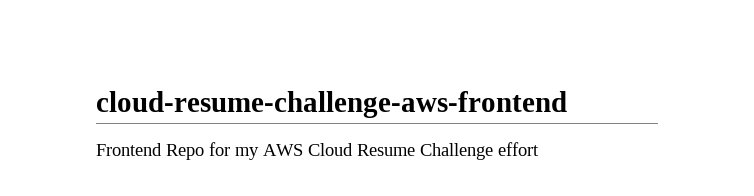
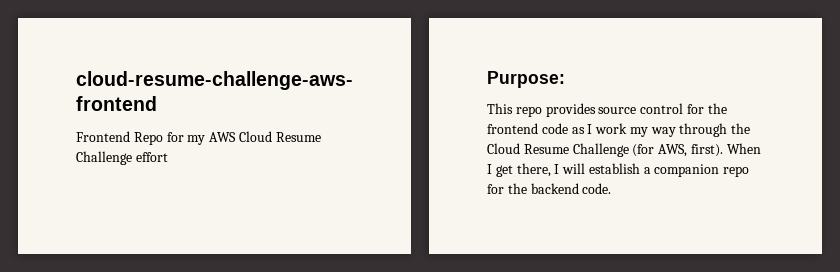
+ Purpose:
+ This repo provides source control for the frontend code as I work my way through the Cloud Resume Challenge (for AWS, first). When I get there, I will establish a companion repo for the backend code.

